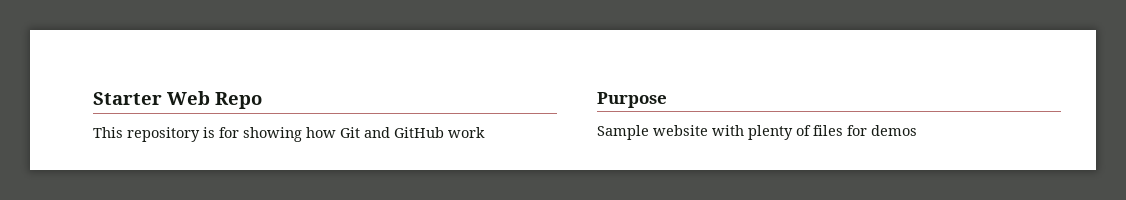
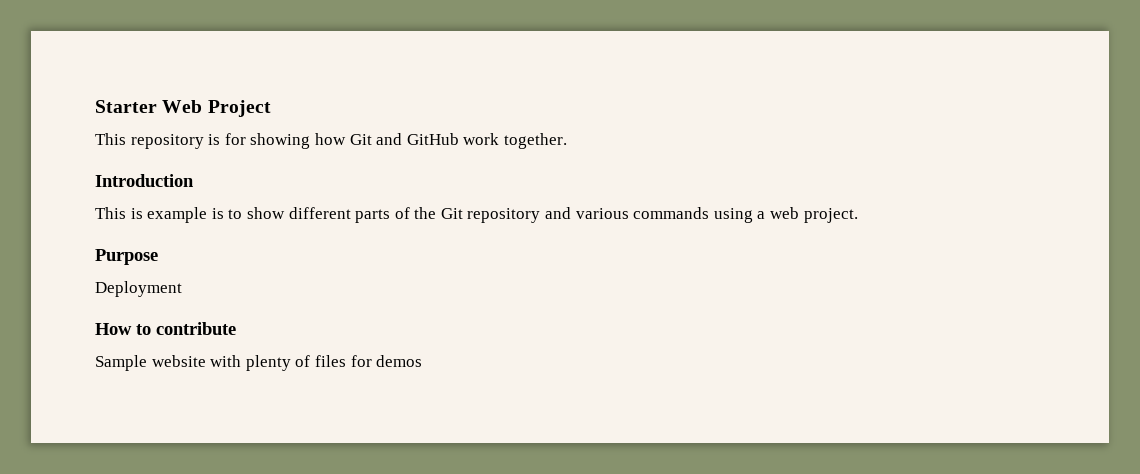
- Starter Web Repo
+ Starter Web Project
- This repository is for showing how Git and GitHub work
+ This repository is for showing how Git and GitHub work together.
+ Introduction
+ This is example is to show different parts of the Git repository and various commands using a web project.
  Purpose
+ Deployment
+ How to contribute

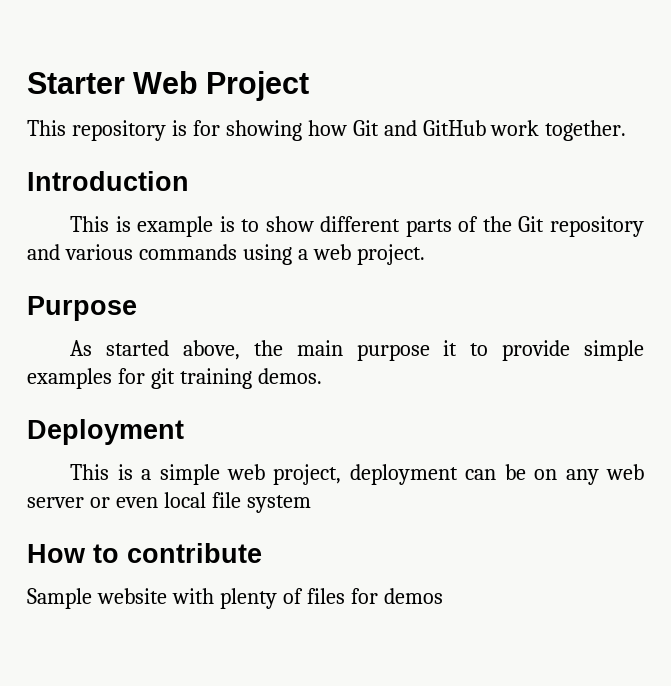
+ As started above, the main purpose it to provide simple examples for git training demos.
  Deployment
+ This is a simple web project, deployment can be on any web server or even local file system

